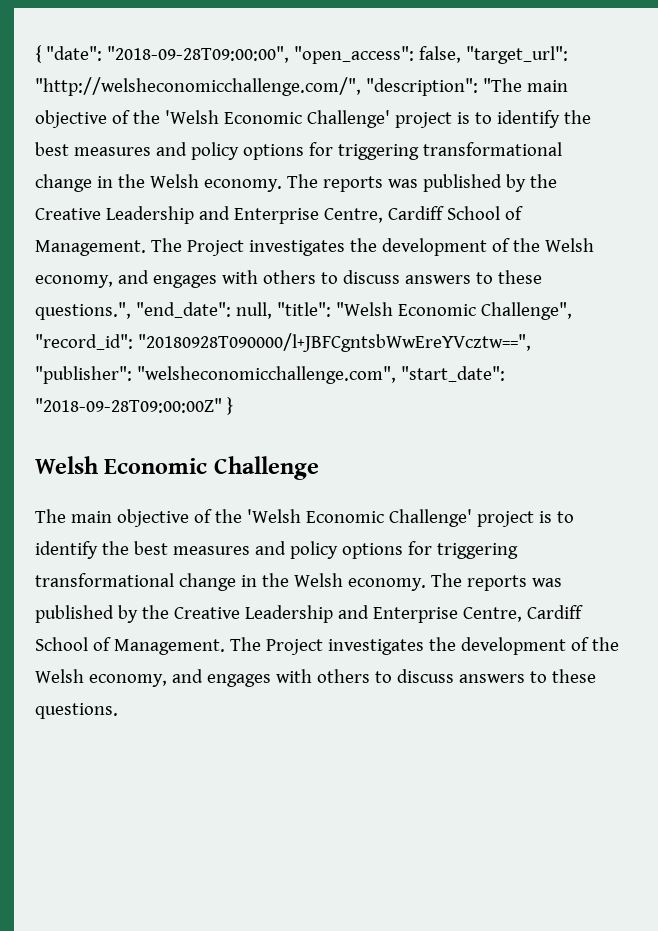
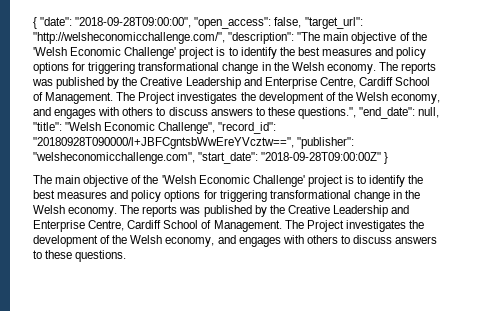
- Welsh Economic Challenge

